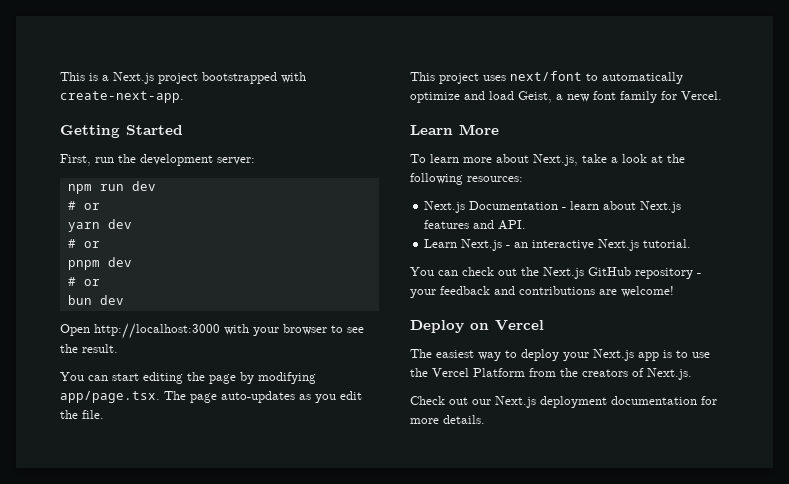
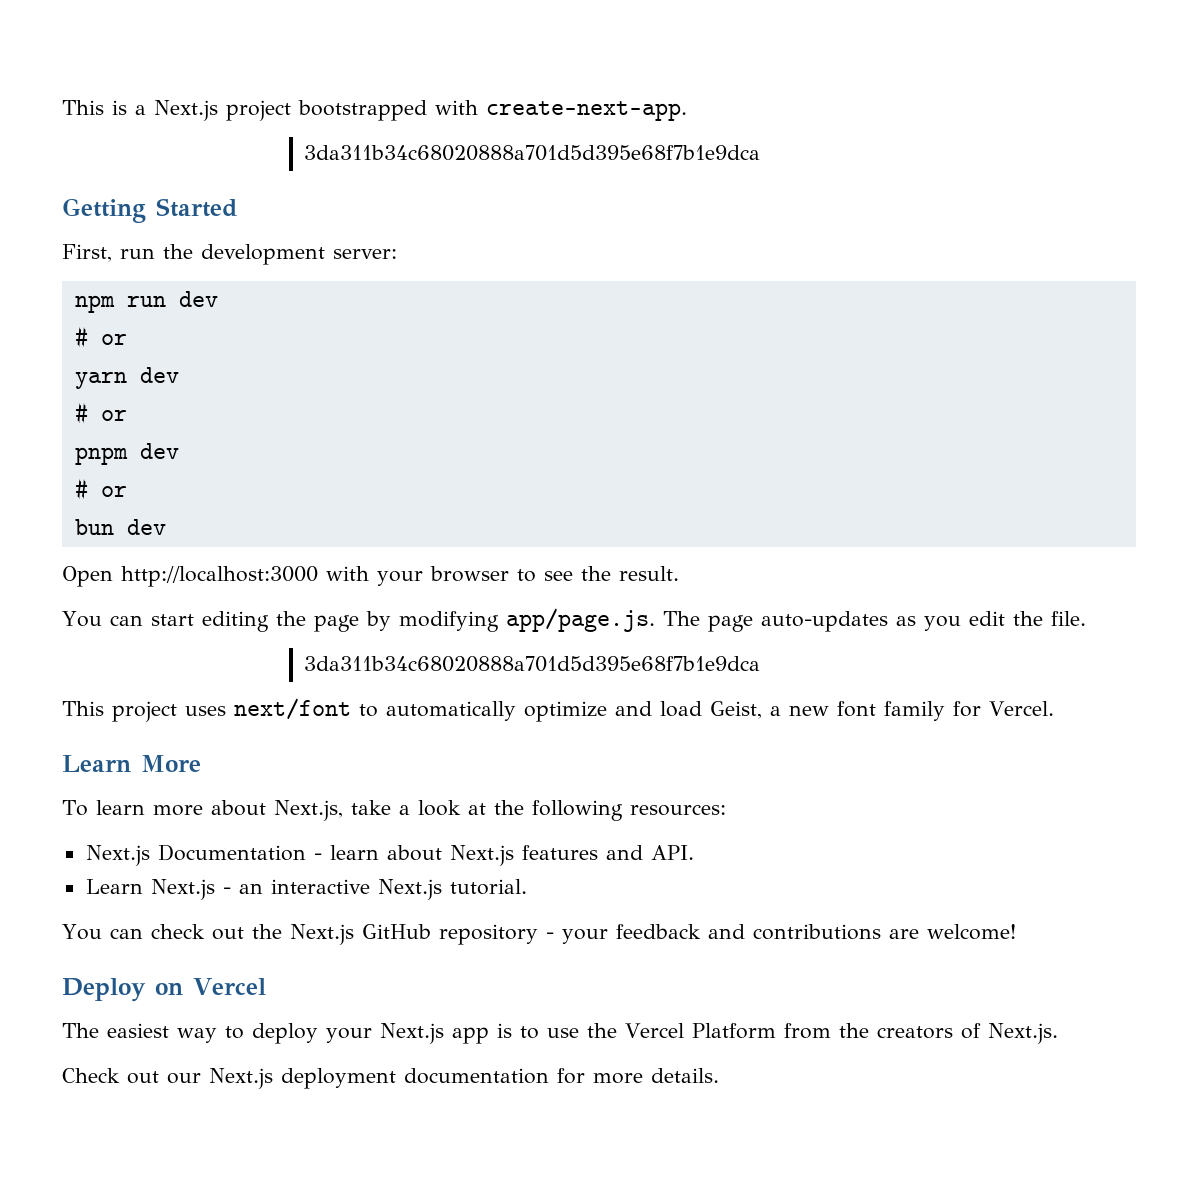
  This is a Next.js project bootstrapped with create-next-app.
+ 3da311b34c68020888a701d5d395e68f7b1e9dca
- You can start editing the page by modifying app/page.tsx. The page auto-updates as you edit the file.
+ You can start editing the page by modifying app/page.js. The page auto-updates as you edit the file.
+ 3da311b34c68020888a701d5d395e68f7b1e9dca

